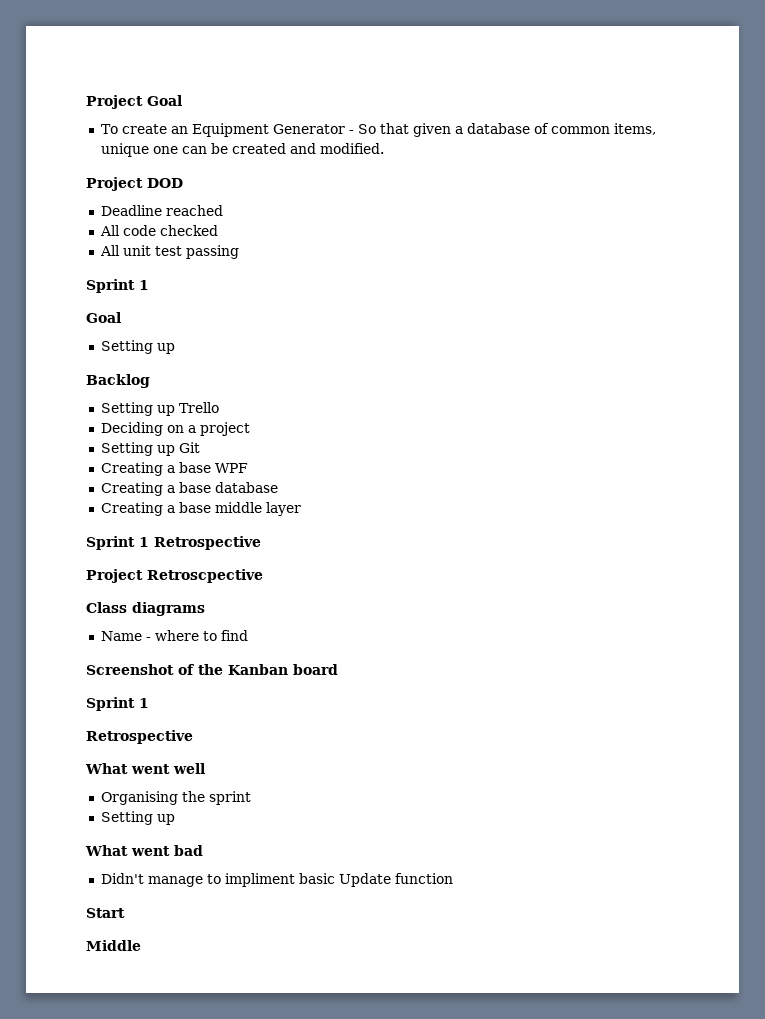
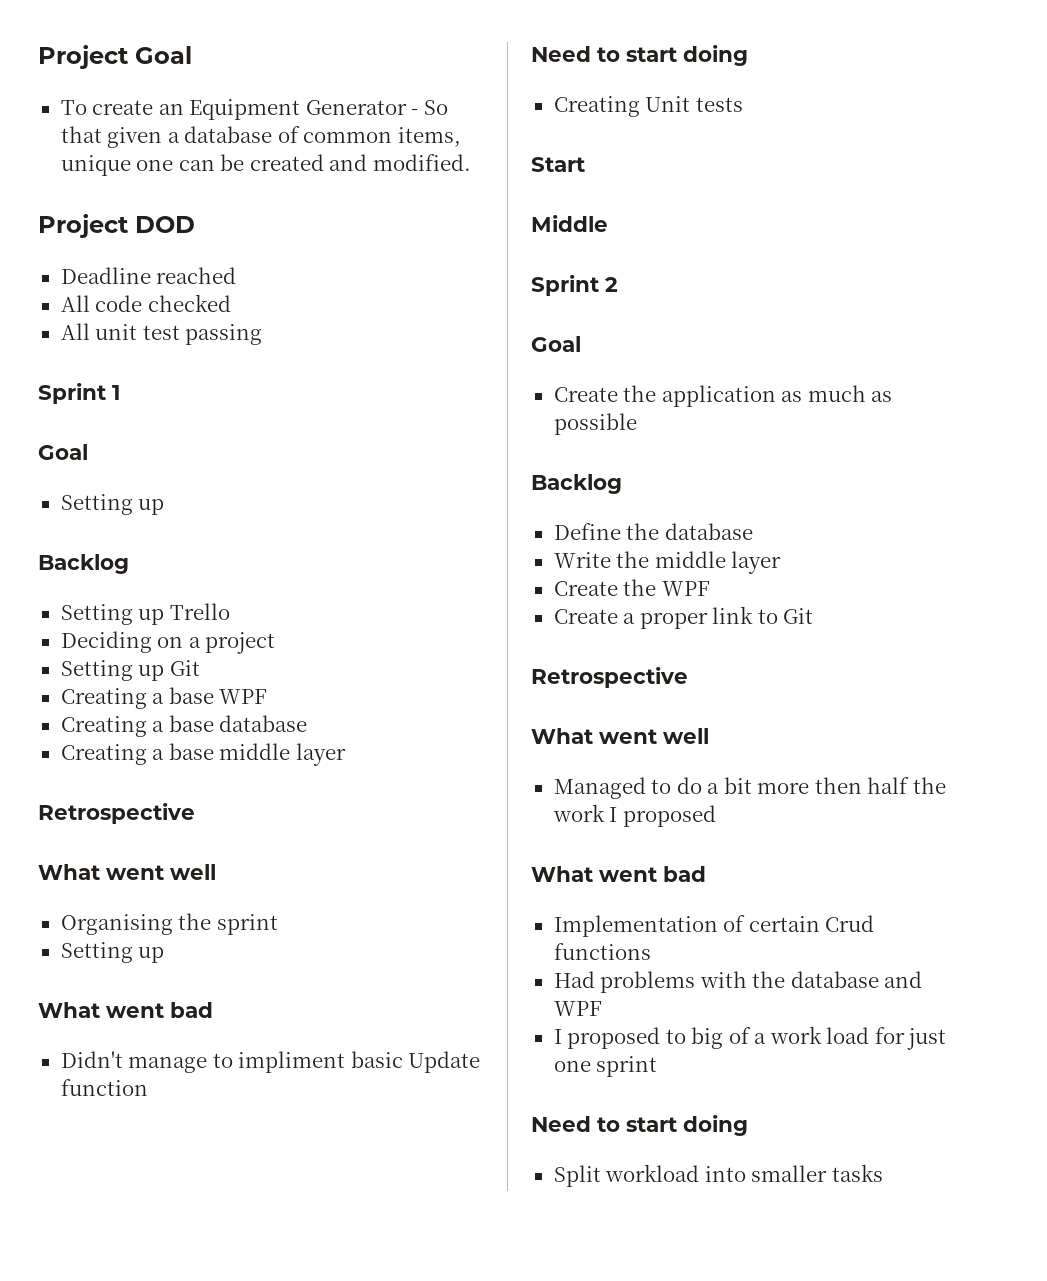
- Sprint 1 Retrospective
- Project Retroscpective
- Class diagrams
- Name - where to find
- Screenshot of the Kanban board
- Sprint 1
  Didn't manage to impliment basic Update function
+ Need to start doing
+ Creating Unit tests
  Start
  Middle
+ Sprint 2
+ Goal
+ Create the application as much as possible
+ Backlog
+ Define the database
+ Write the middle layer
+ Create the WPF
+ Create a proper link to Git
+ Retrospective
+ What went well
+ Managed to do a bit more then half the work I proposed
+ What went bad
+ Implementation of certain Crud functions
+ Had problems with the database and WPF
+ I proposed to big of a work load for just one sprint
+ Need to start doing
+ Split workload into smaller tasks

